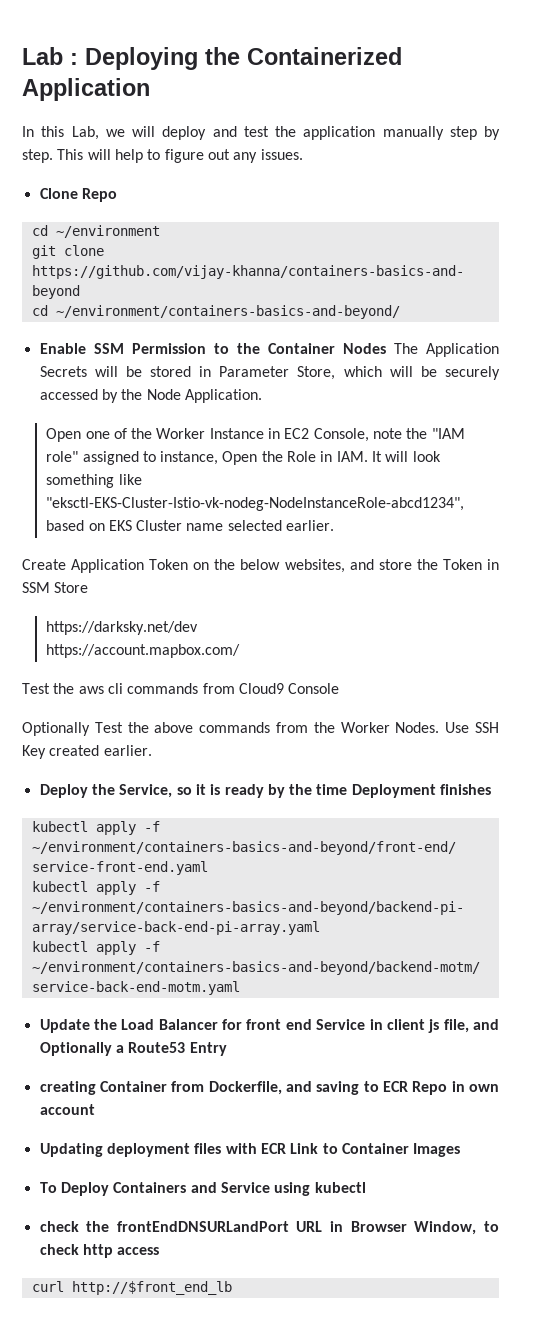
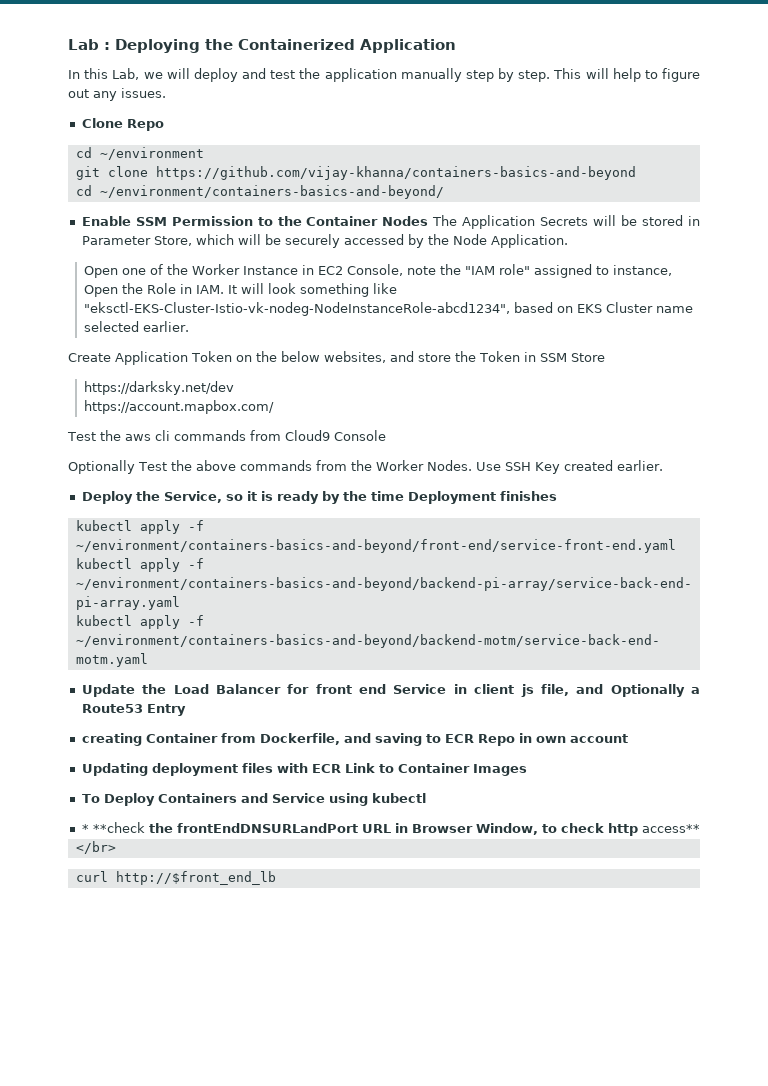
- check the frontEndDNSURLandPort URL in Browser Window, to check http access
+ * **check the frontEndDNSURLandPort URL in Browser Window, to check http access**
+ </br>

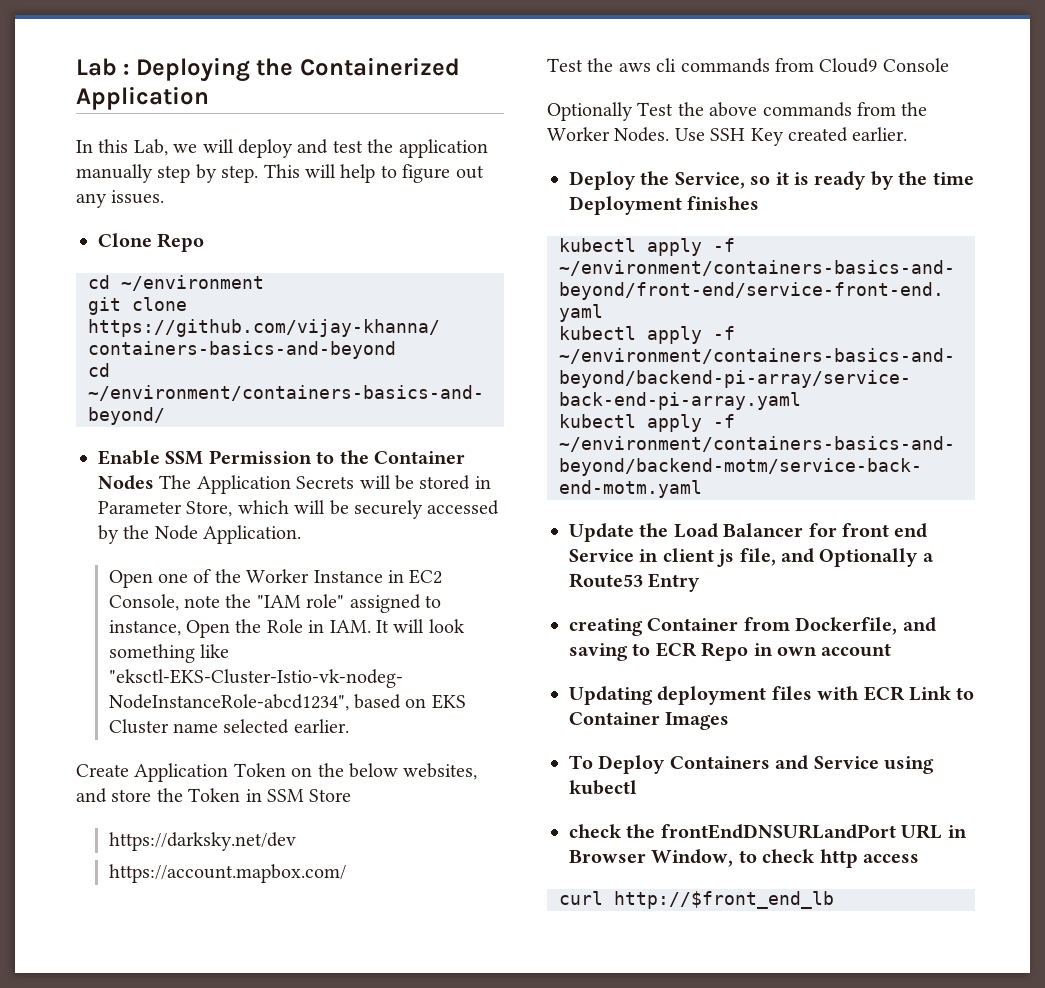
- * **check the frontEndDNSURLandPort URL in Browser Window, to check http access**
- </br>
+ check the frontEndDNSURLandPort URL in Browser Window, to check http access

